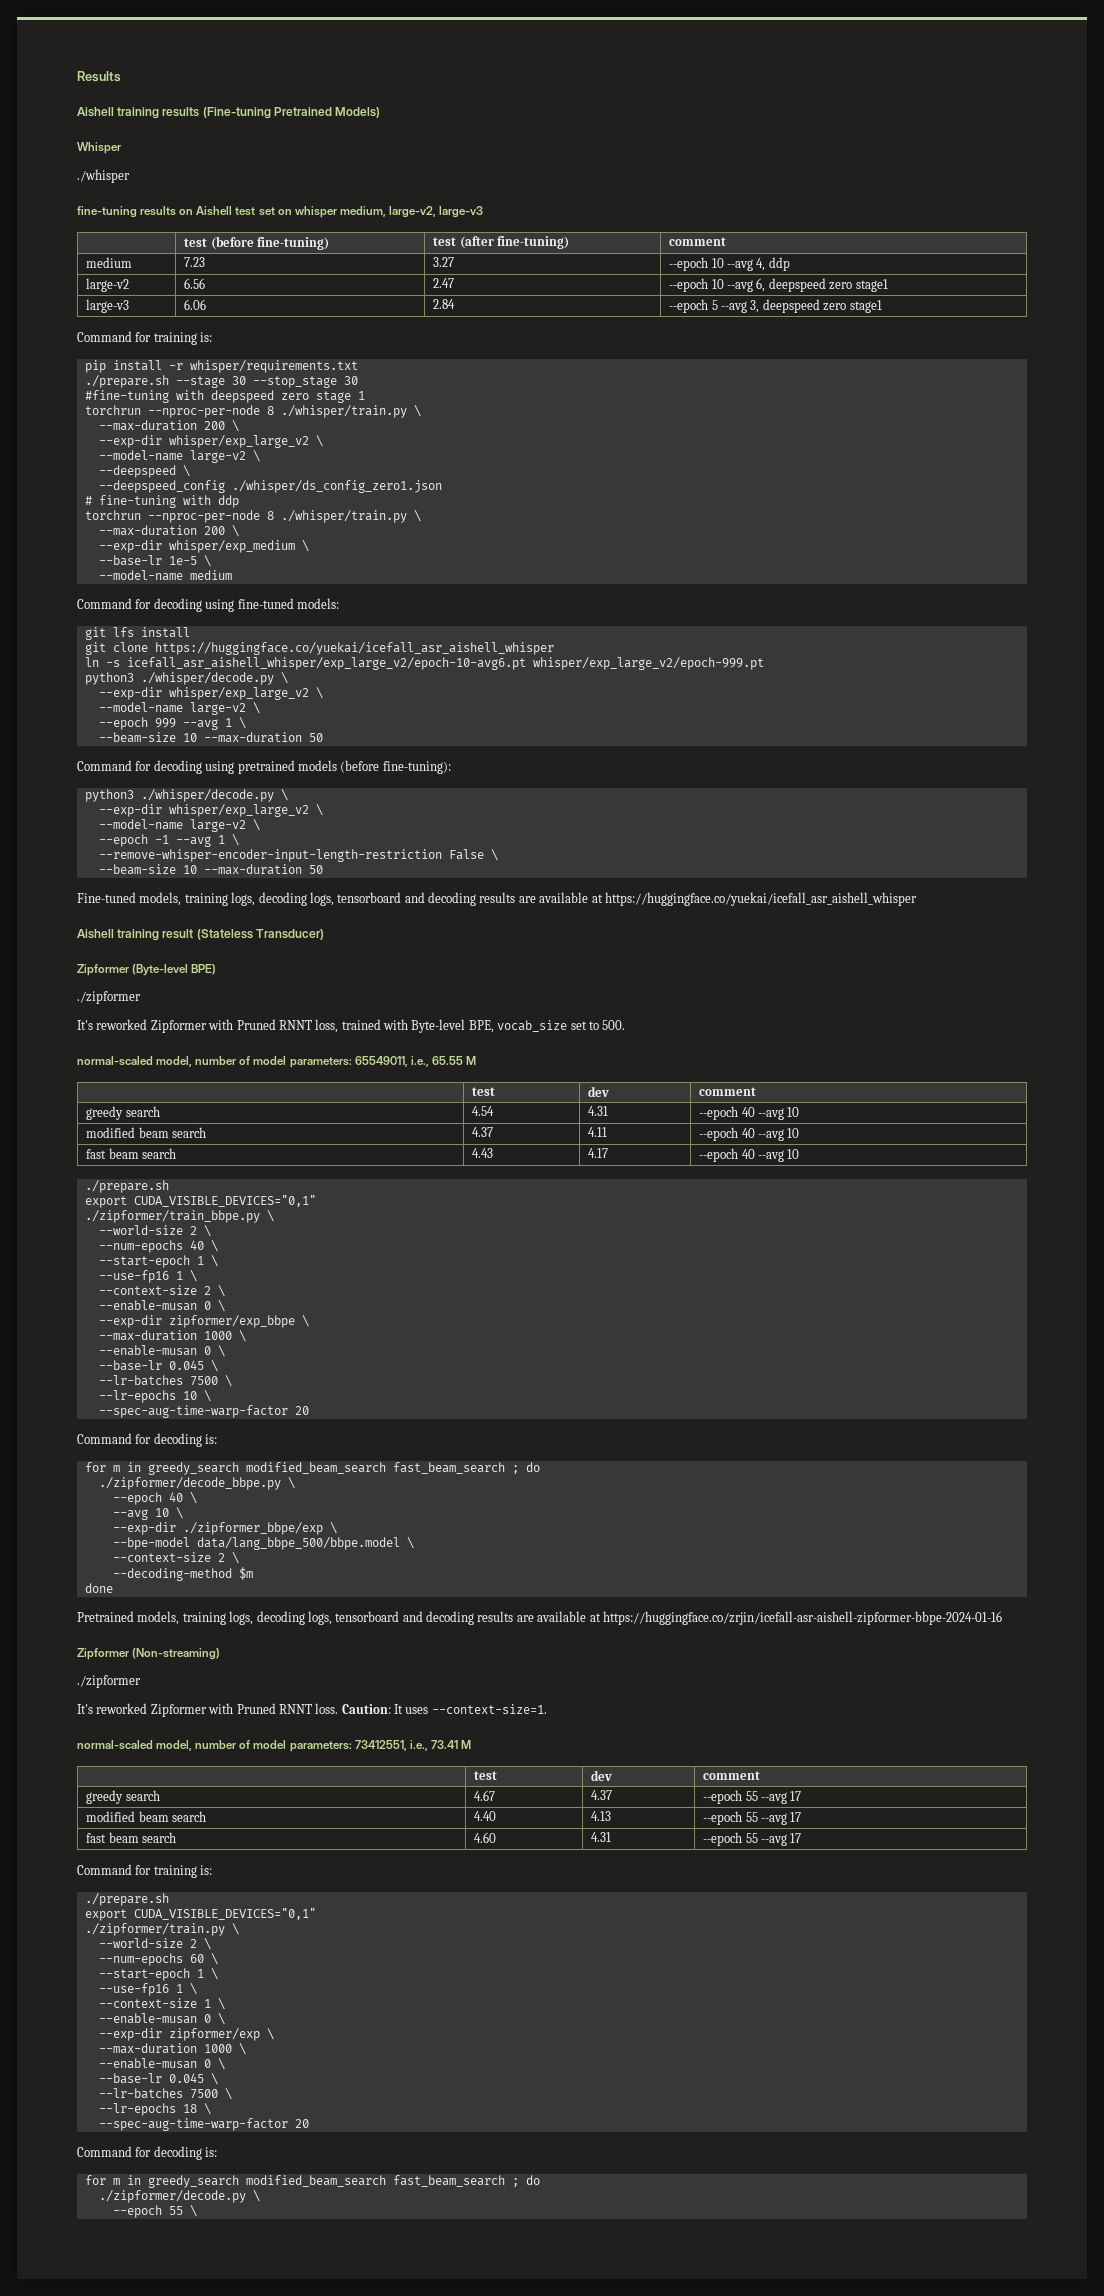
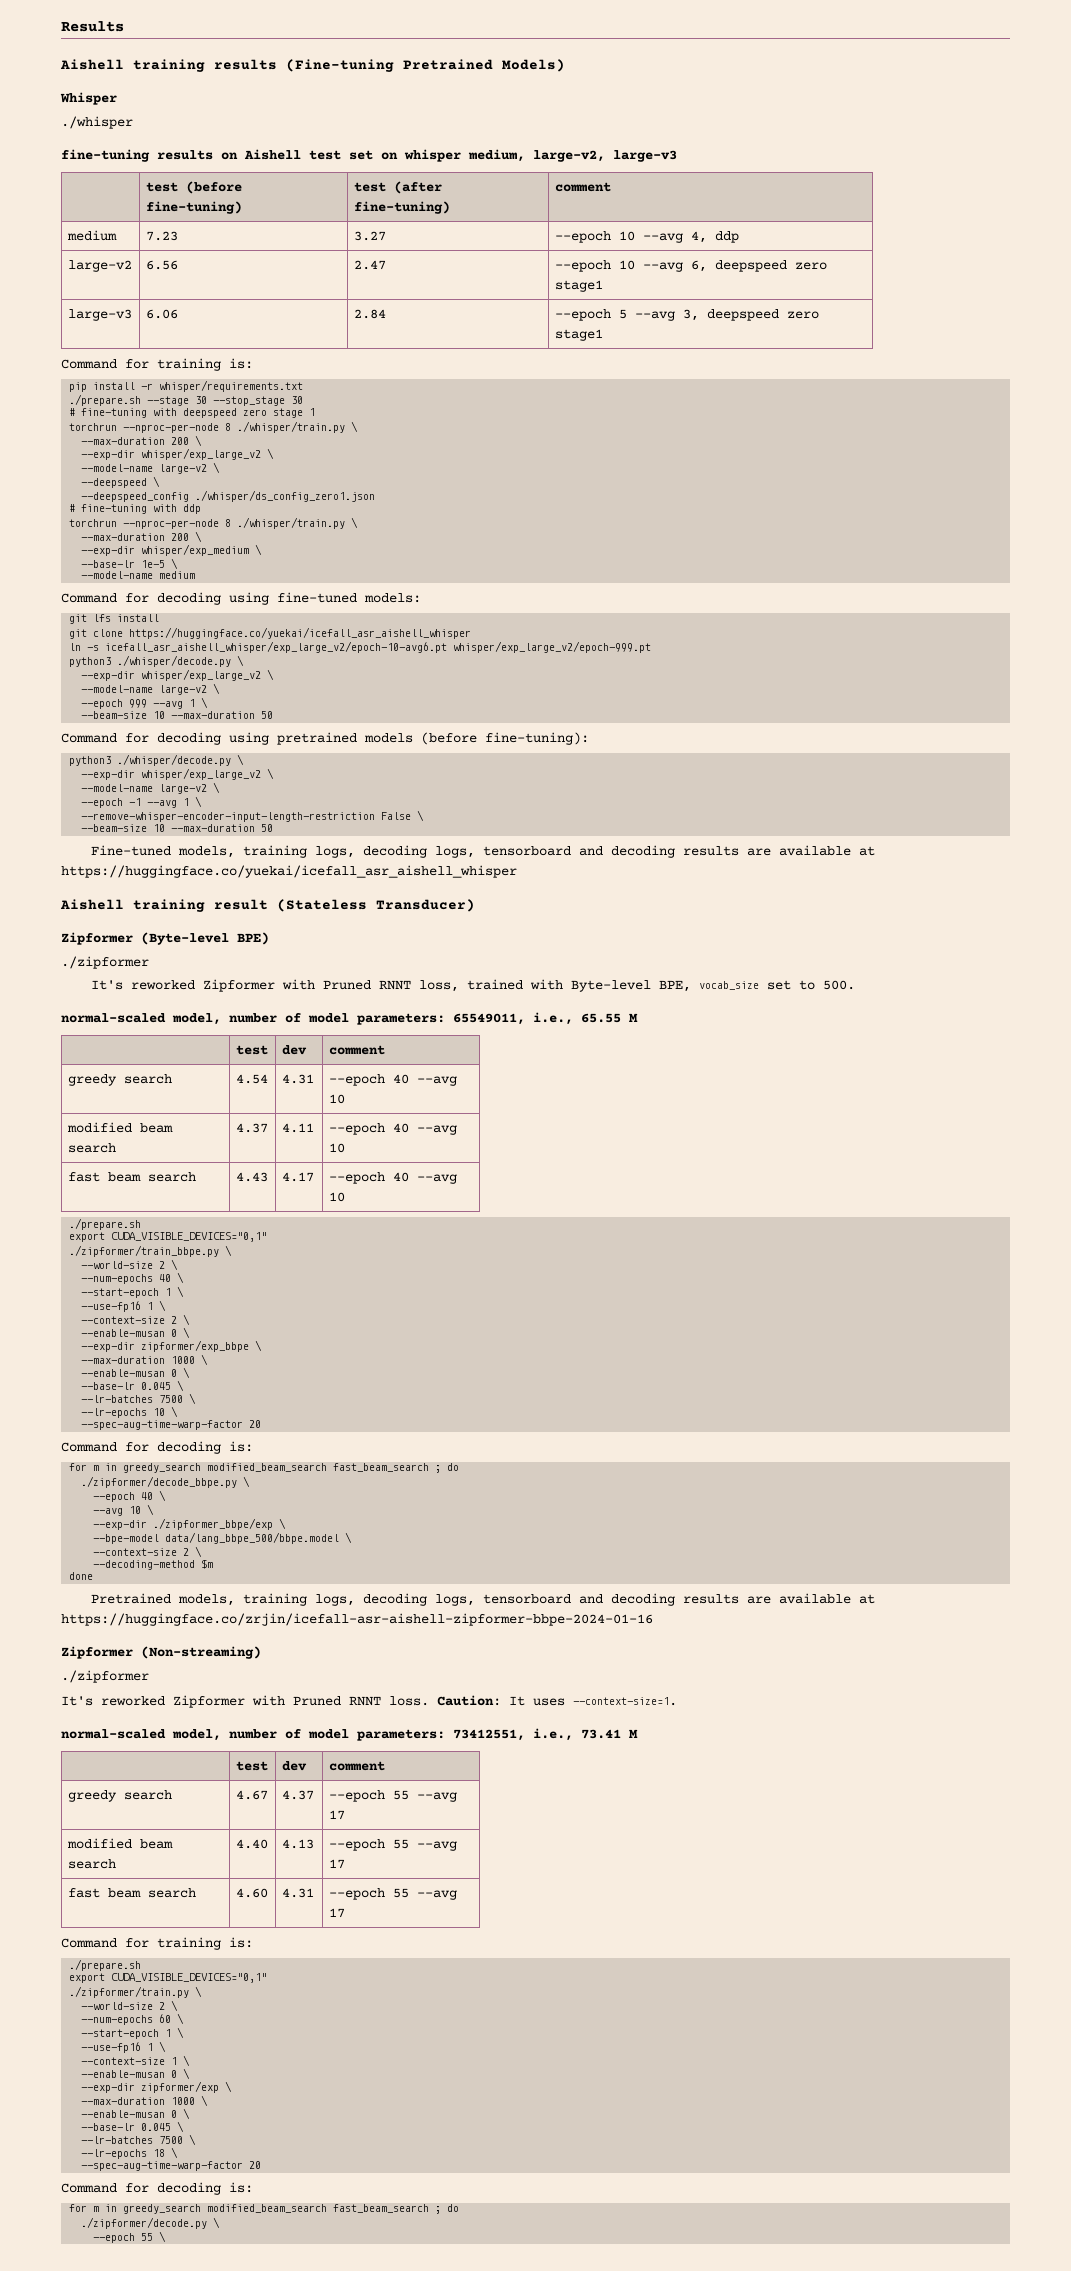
- #fine-tuning with deepspeed zero stage 1
+ # fine-tuning with deepspeed zero stage 1

